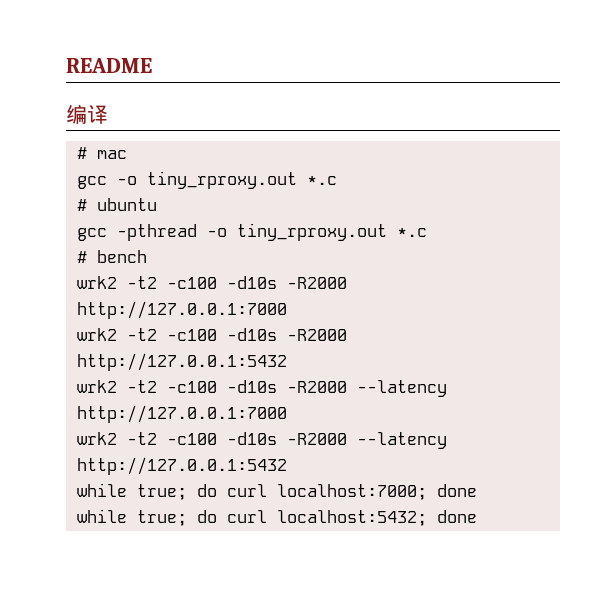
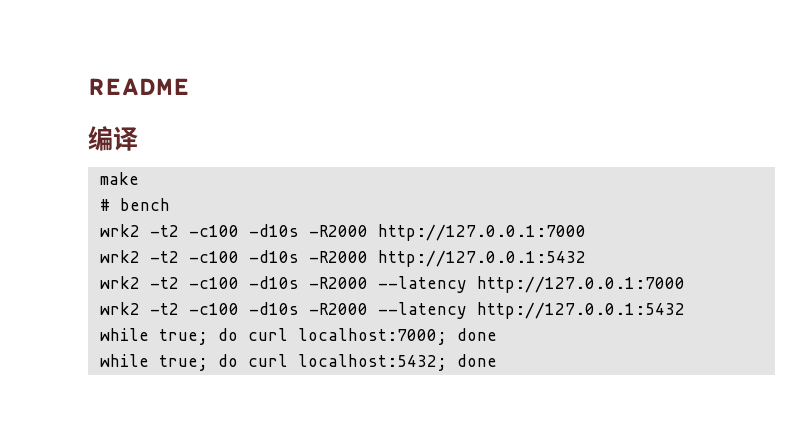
- # mac
- gcc -o tiny_rproxy.out *.c
- # ubuntu
- gcc -pthread -o tiny_rproxy.out *.c
+ make

